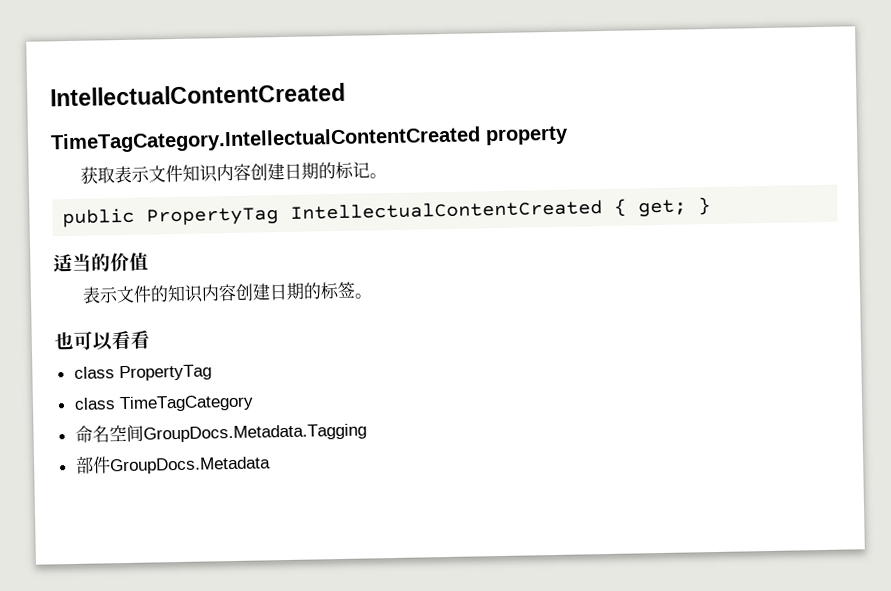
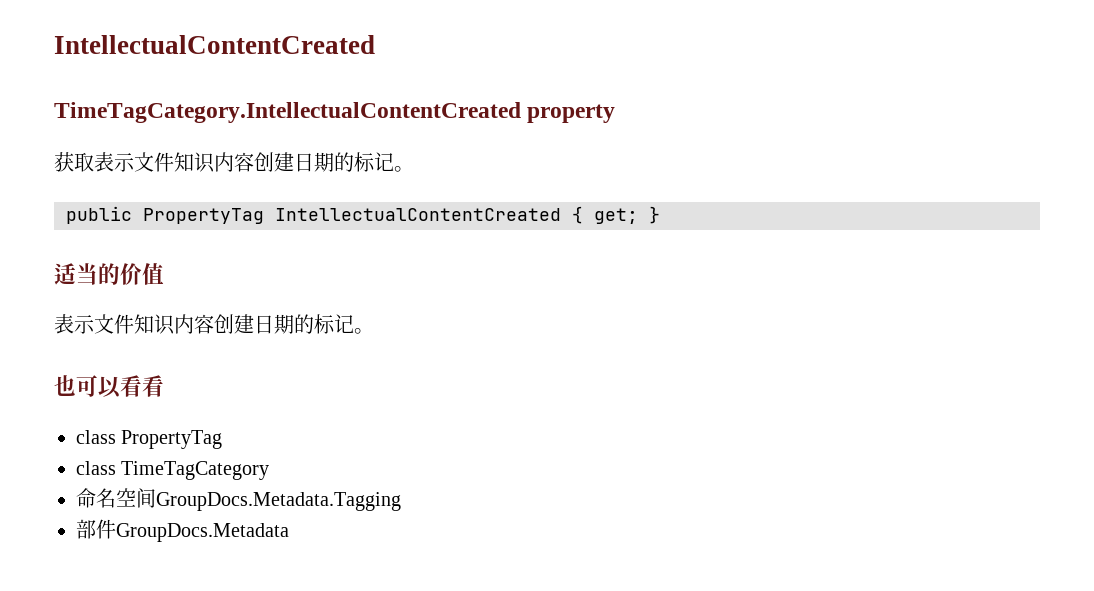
  适当的价值
- 表示文件的知识内容创建日期的标签。
+ 表示文件知识内容创建日期的标记。

